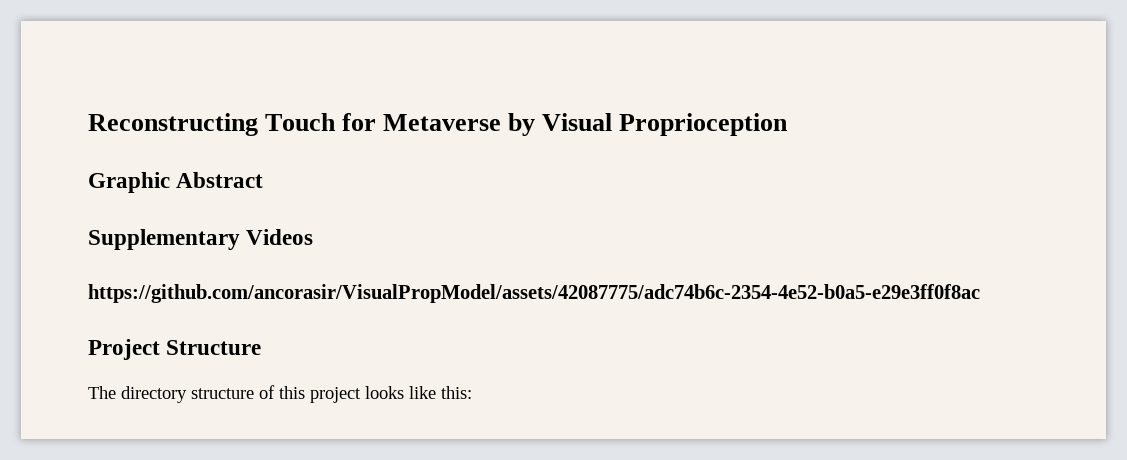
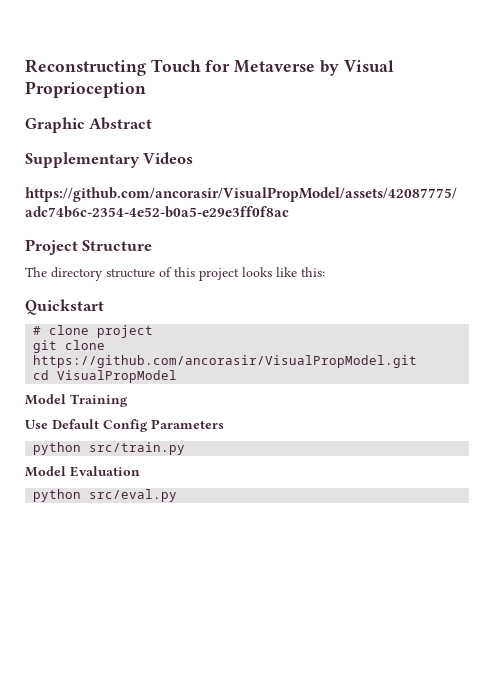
+ Quickstart
+ # clone project
+ git clone https://github.com/ancorasir/VisualPropModel.git
+ cd VisualPropModel
+ Model Training
+ Use Default Config Parameters
+ python src/train.py
+ Model Evaluation
+ python src/eval.py

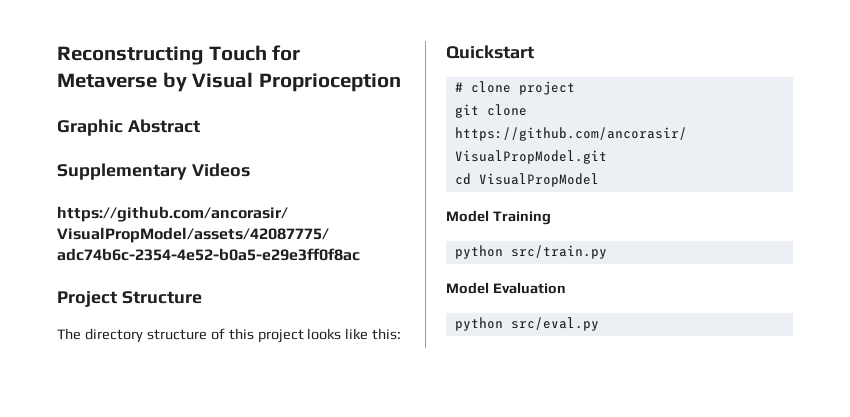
- Use Default Config Parameters

